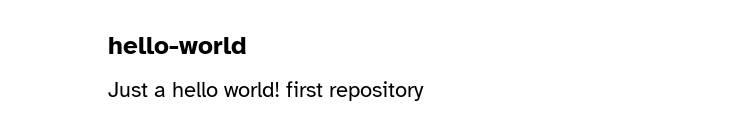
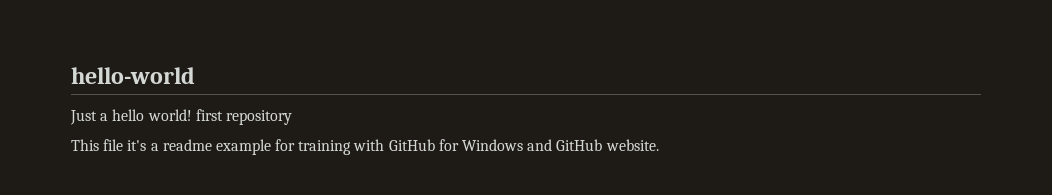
+ This file it's a readme example for training with GitHub for Windows and GitHub website.

